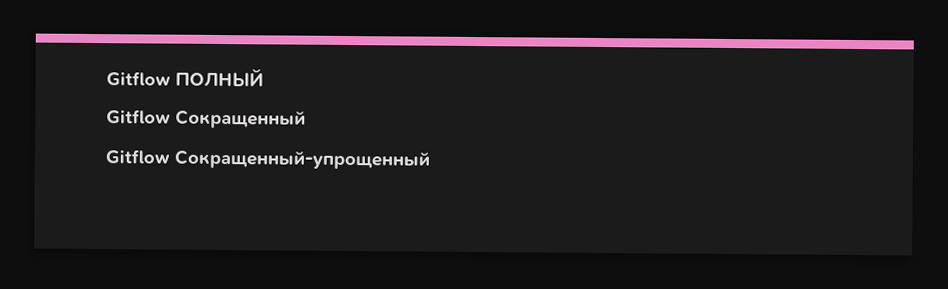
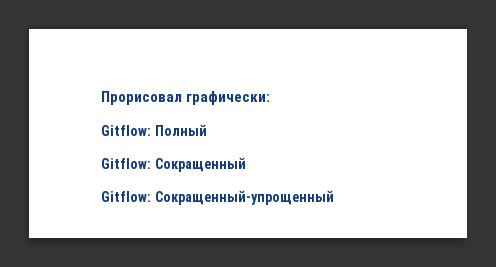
- Gitflow ПОЛНЫЙ
- Gitflow Сокращенный
+ Прорисовал графически:
+ Gitflow: Полный
+ Gitflow: Сокращенный
- Gitflow Сокращенный-упрощенный
+ Gitflow: Сокращенный-упрощенный

